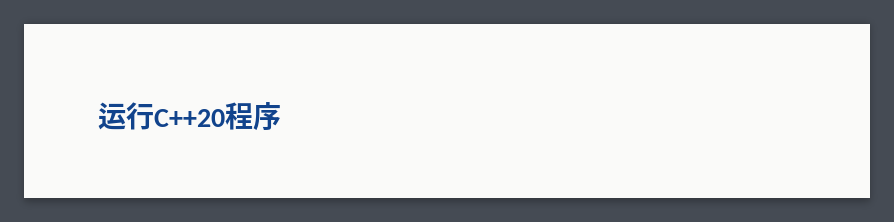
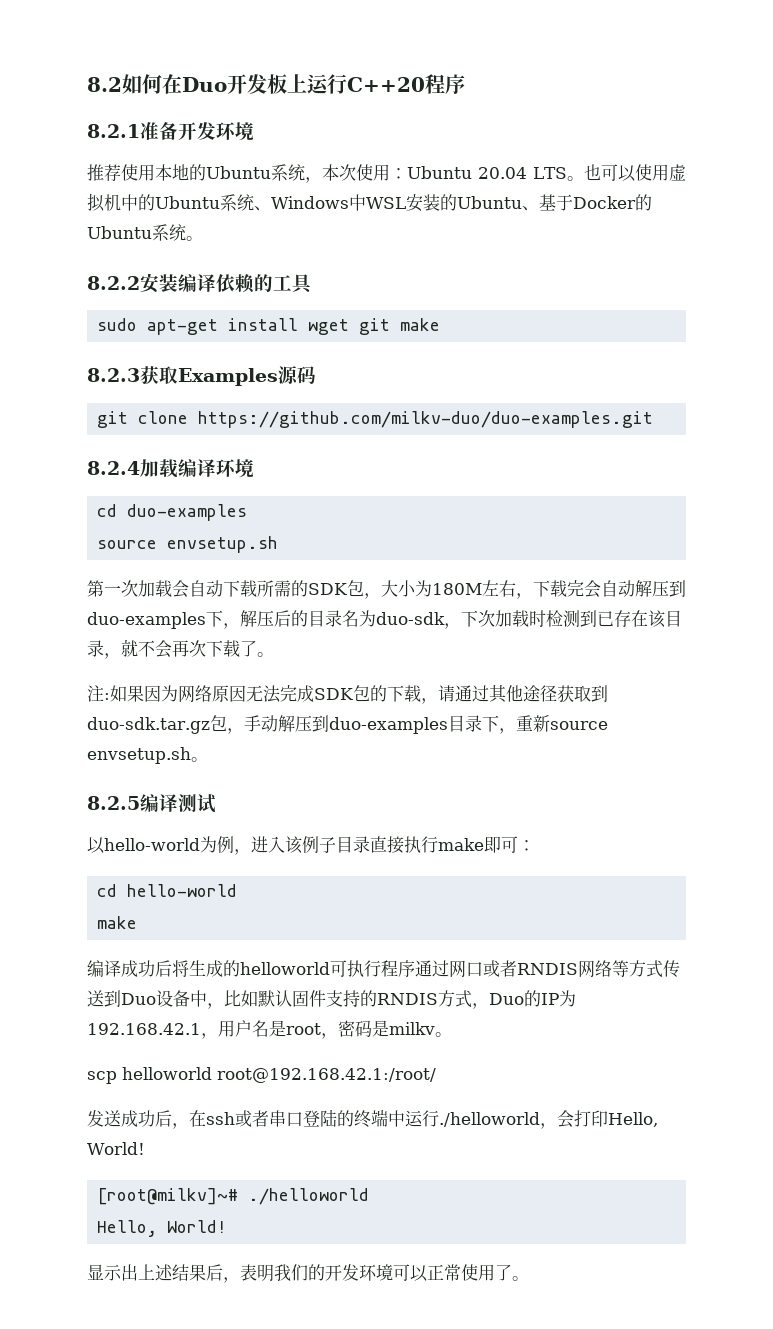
- 运行C++20程序
+ 8.2如何在Duo开发板上运行C++20程序
+ 8.2.1准备开发环境
+ 推荐使用本地的Ubuntu系统，本次使用：Ubuntu 20.04 LTS。也可以使用虚拟机中的Ubuntu系统、Windows中WSL安装的Ubuntu、基于Docker的Ubuntu系统。
+ 8.2.2安装编译依赖的工具
+ sudo apt-get install wget git make
+ 8.2.3获取Examples源码
+ git clone https://github.com/milkv-duo/duo-examples.git
+ 8.2.4加载编译环境
+ cd duo-examples
+ source envsetup.sh
+ 第一次加载会自动下载所需的SDK包，大小为180M左右，下载完会自动解压到duo-examples下，解压后的目录名为duo-sdk，下次加载时检测到已存在该目录，就不会再次下载了。
+ 注:如果因为网络原因无法完成SDK包的下载，请通过其他途径获取到duo-sdk.tar.gz包，手动解压到duo-examples目录下，重新source envsetup.sh。
+ 8.2.5编译测试
+ 以hello-world为例，进入该例子目录直接执行make即可：
+ cd hello-world
+ make
+ 编译成功后将生成的helloworld可执行程序通过网口或者RNDIS网络等方式传送到Duo设备中，比如默认固件支持的RNDIS方式，Duo的IP为192.168.42.1，用户名是root，密码是milkv。
+ scp helloworld root@192.168.42.1:/root/
+ 发送成功后，在ssh或者串口登陆的终端中运行./helloworld，会打印Hello, World!
+ [root@milkv]~# ./helloworld
+ Hello, World!
+ 显示出上述结果后，表明我们的开发环境可以正常使用了。

